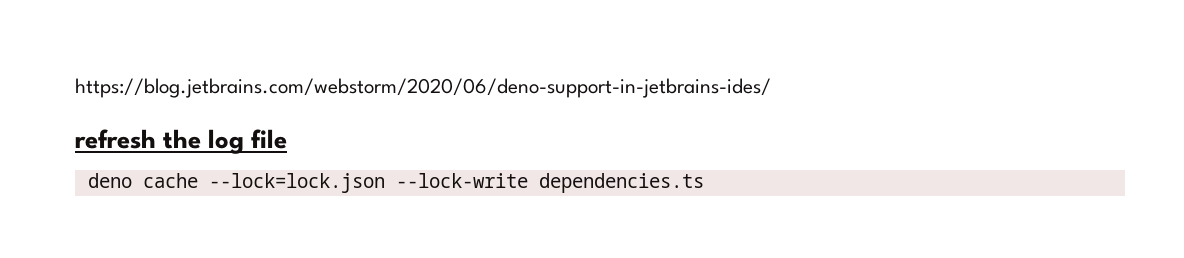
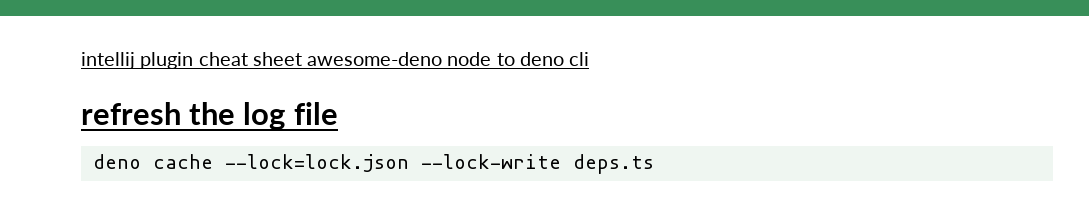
- https://blog.jetbrains.com/webstorm/2020/06/deno-support-in-jetbrains-ides/
+ intellij plugin cheat sheet awesome-deno node to deno cli
- deno cache --lock=lock.json --lock-write dependencies.ts
+ deno cache --lock=lock.json --lock-write deps.ts

